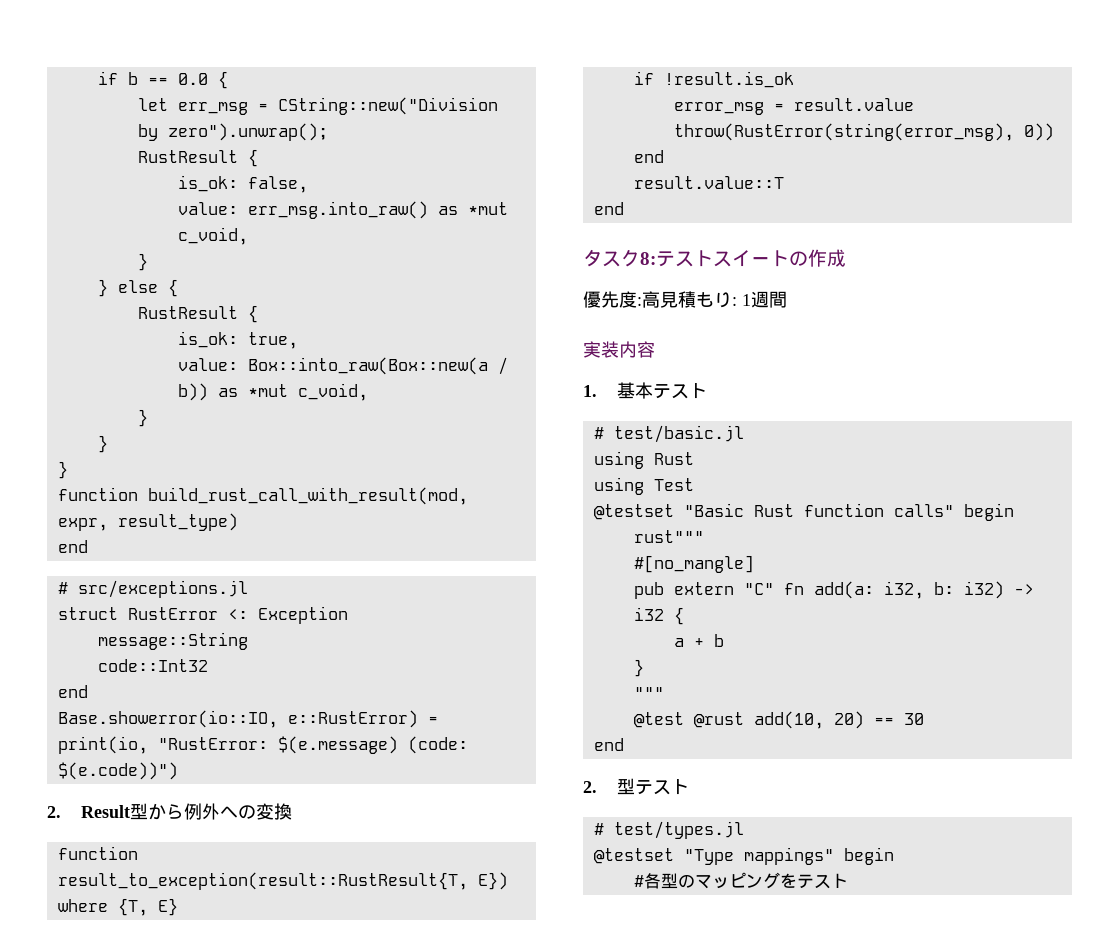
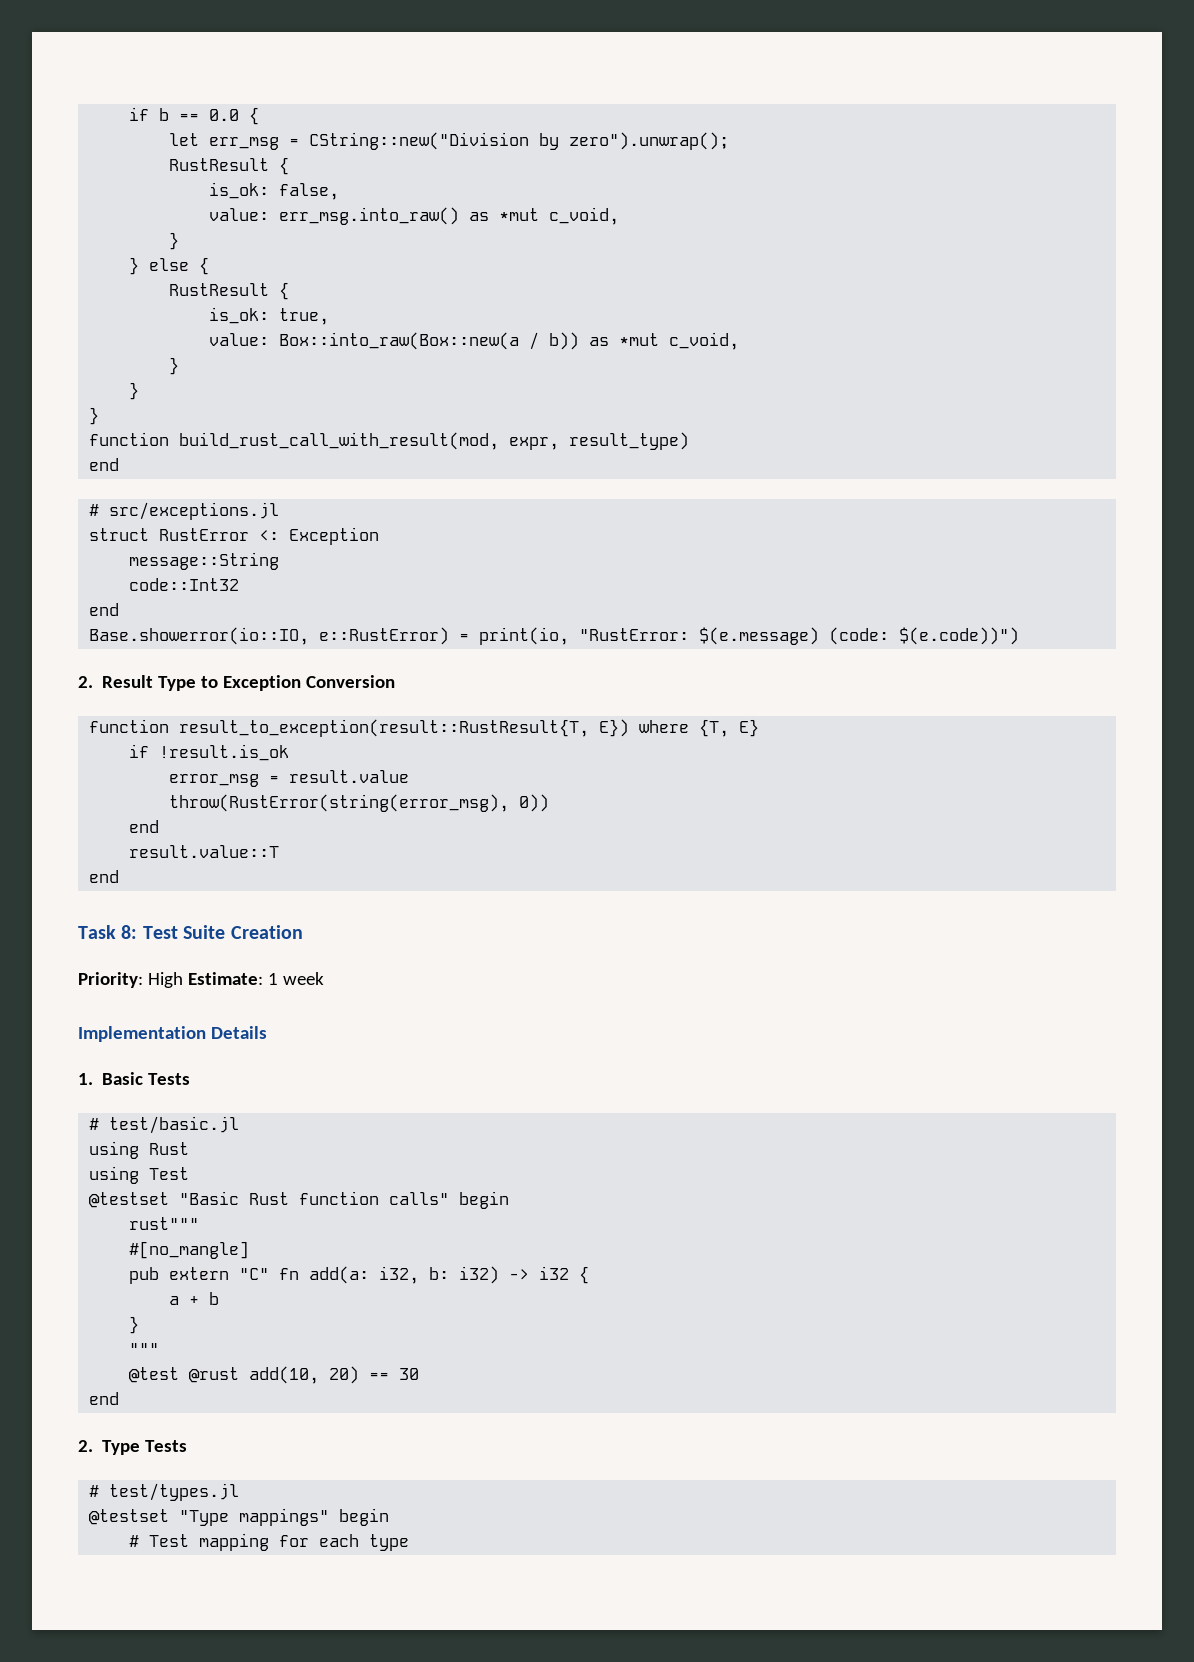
- 2. Result型から例外への変換
+ 2. Result Type to Exception Conversion
- タスク8:テストスイートの作成
- 優先度:高見積もり: 1週間
- 実装内容
+ Task 8: Test Suite Creation
+ Priority: High Estimate: 1 week
+ Implementation Details
- 1.基本テスト
+ 1. Basic Tests
- 2.型テスト
+ 2. Type Tests
- #各型のマッピングをテスト
+ # Test mapping for each type

